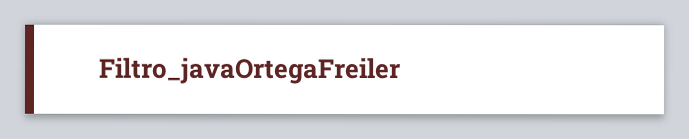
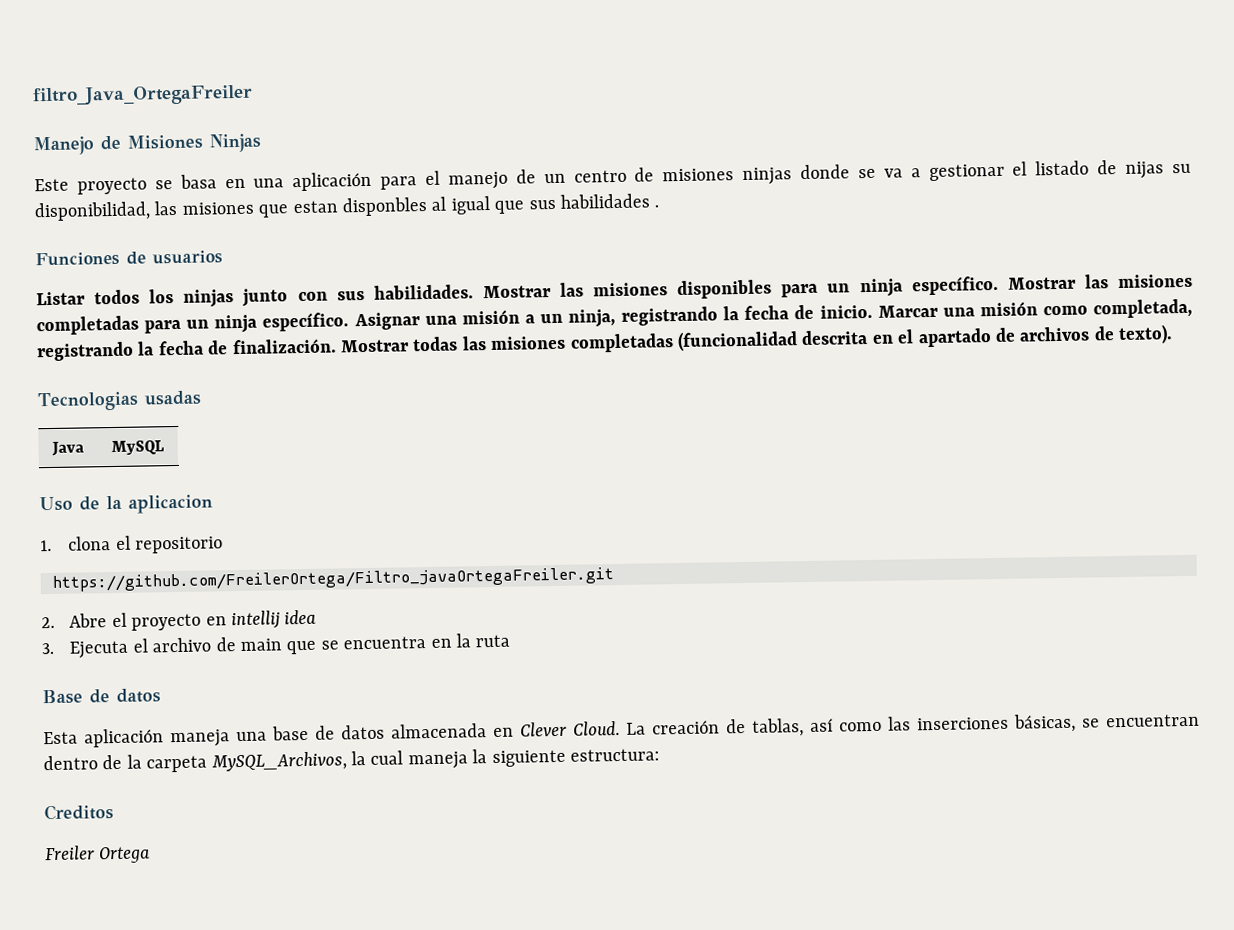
- Filtro_javaOrtegaFreiler
+ filtro_Java_OrtegaFreiler
+ Manejo de Misiones Ninjas
+ Este proyecto se basa en una aplicación para el manejo de un centro de misiones ninjas donde se va a gestionar el listado de nijas su disponibilidad, las misiones que estan disponbles al igual que sus habilidades .
+ Funciones de usuarios
+ Listar todos los ninjas junto con sus habilidades. Mostrar las misiones disponibles para un ninja específico. Mostrar las misiones completadas para un ninja específico. Asignar una misión a un ninja, registrando la fecha de inicio. Marcar una misión como completada, registrando la fecha de finalización. Mostrar todas las misiones completadas (funcionalidad descrita en el apartado de archivos de texto).
+ Tecnologias usadas
+ Java | MySQL
+ Uso de la aplicacion
+ 1. clona el repositorio
+ https://github.com/FreilerOrtega/Filtro_javaOrtegaFreiler.git
+ 2. Abre el proyecto en intellij idea
+ 3. Ejecuta el archivo de main que se encuentra en la ruta
+ Base de datos
+ Esta aplicación maneja una base de datos almacenada en Clever Cloud. La creación de tablas, así como las inserciones básicas, se encuentran dentro de la carpeta MySQL_Archivos, la cual maneja la siguiente estructura:
+ Creditos
+ Freiler Ortega

